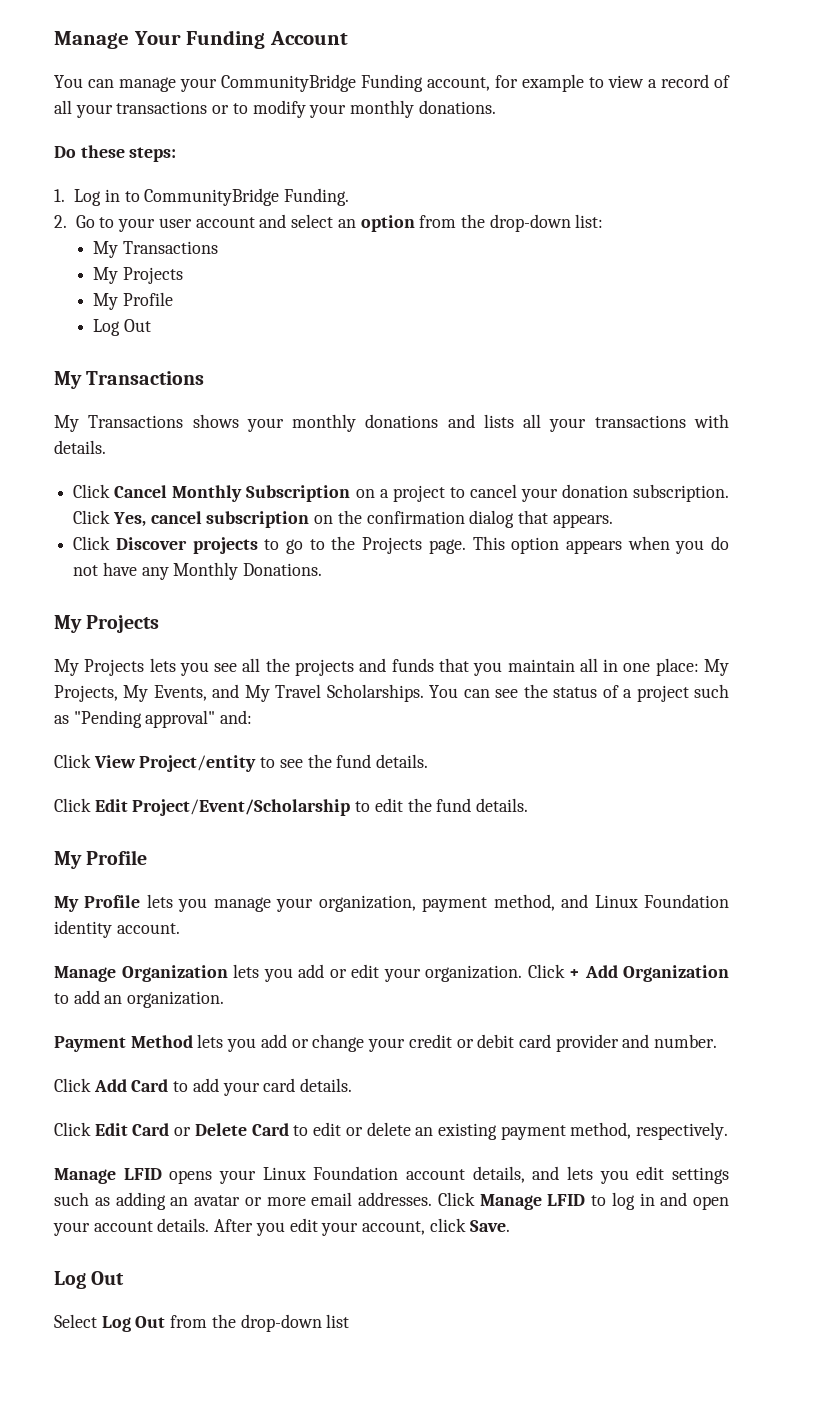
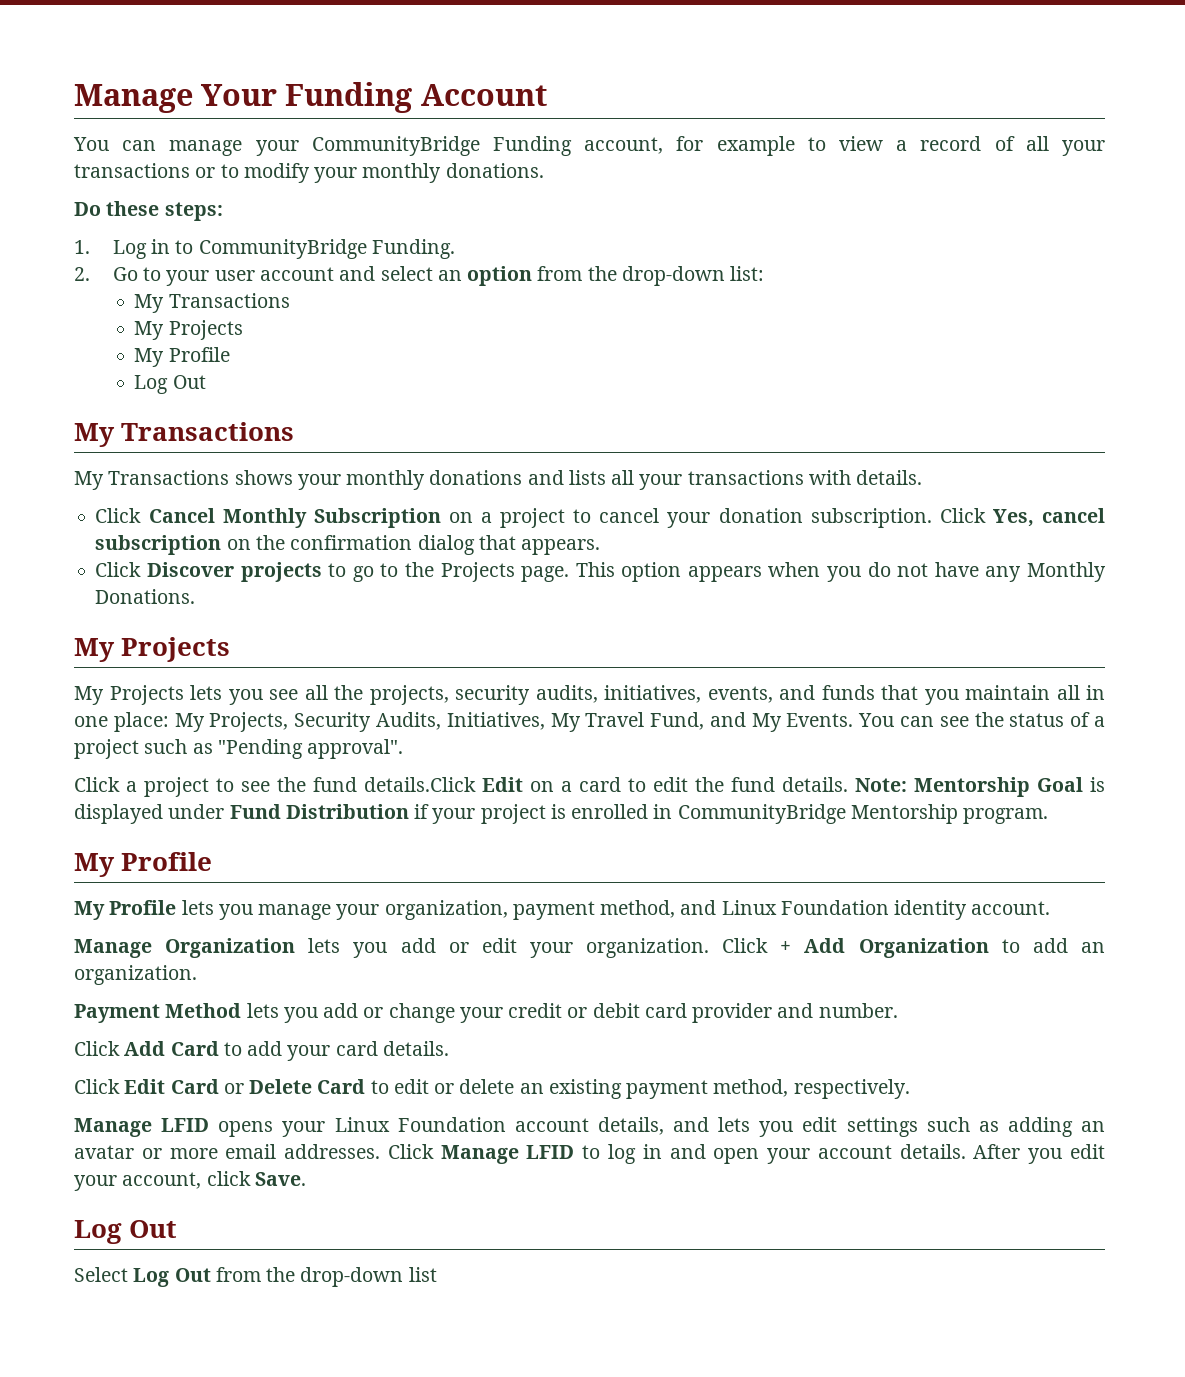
- My Projects lets you see all the projects and funds that you maintain all in one place: My Projects, My Events, and My Travel Scholarships.
+ My Projects lets you see all the projects, security audits, initiatives, events, and funds that you maintain all in one place: My Projects, Security Audits, Initiatives, My Travel Fund, and My Events.
- You can see the status of a project such as "Pending approval" and:
- Click View Project/entity to see the fund details.
- Click Edit Project/Event/Scholarship to edit the fund details.
+ You can see the status of a project such as "Pending approval".
+ Click a project to see the fund details.Click Edit on a card to edit the fund details. Note: Mentorship Goal is displayed under Fund Distribution if your project is enrolled in CommunityBridge Mentorship program.

